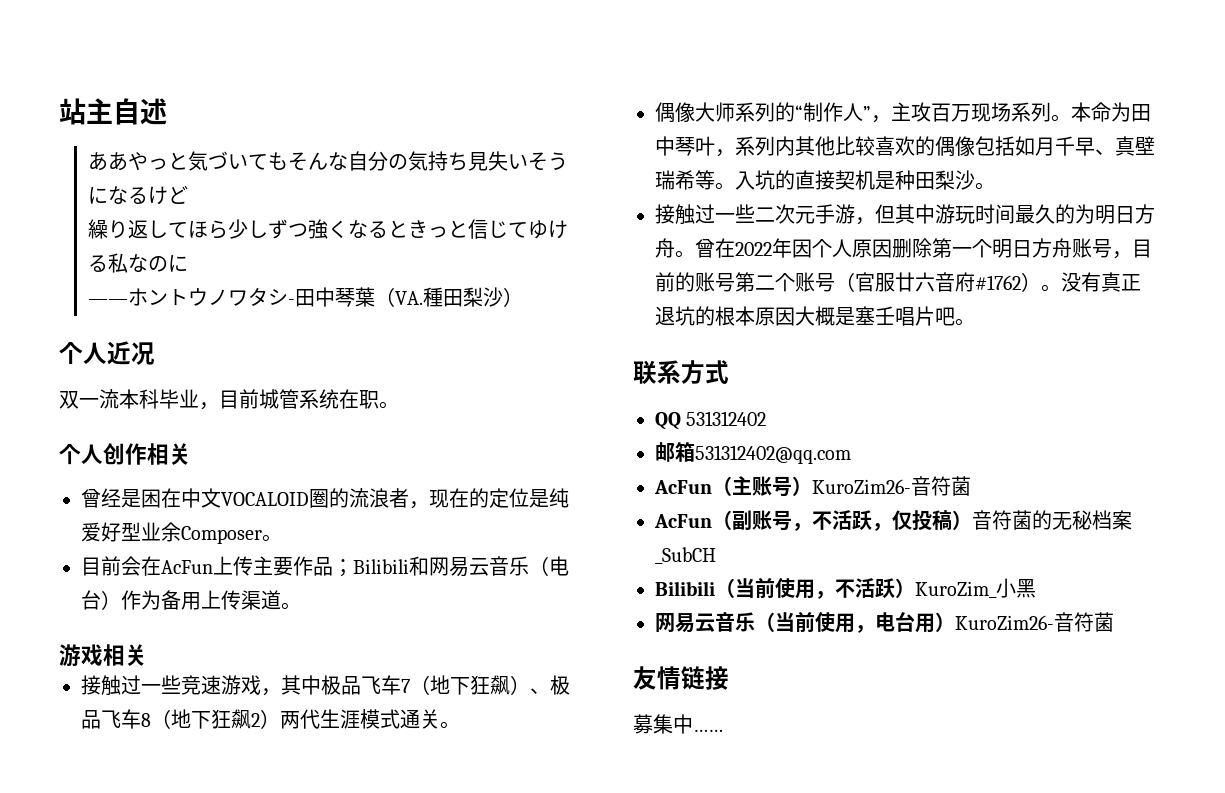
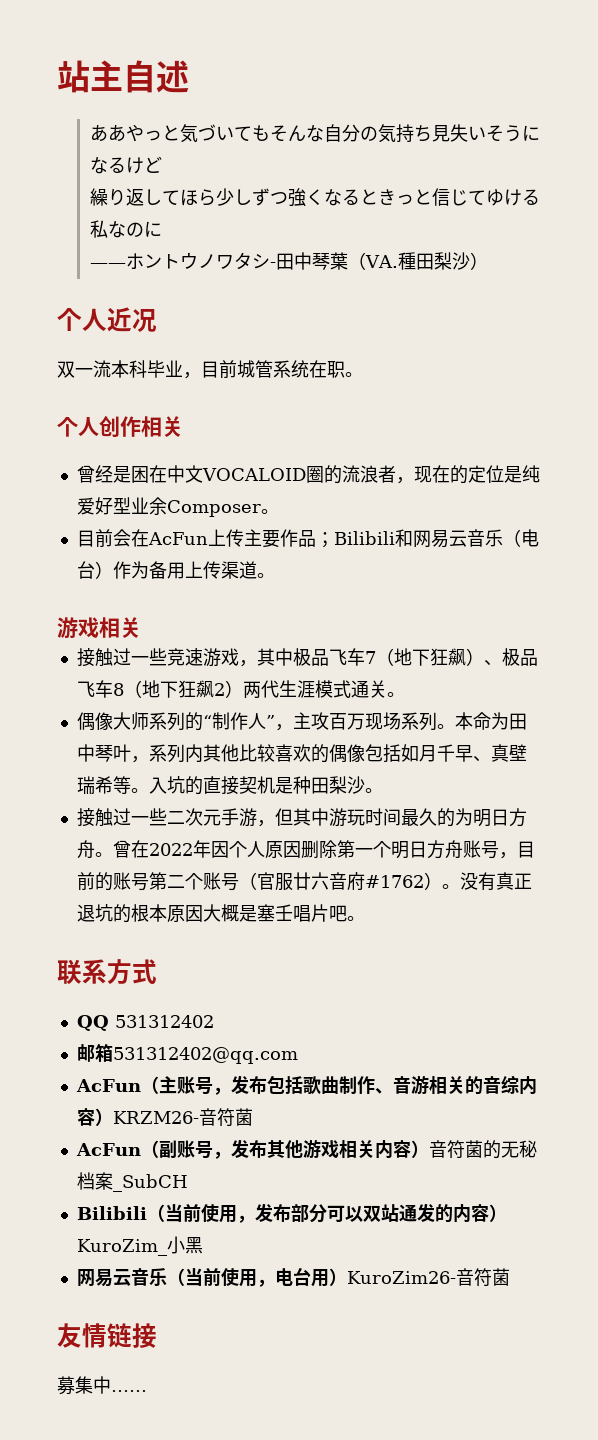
- AcFun（主账号）KuroZim26-音符菌
+ AcFun（主账号，发布包括歌曲制作、音游相关的音综内容）KRZM26-音符菌
- AcFun（副账号，不活跃，仅投稿）音符菌的无秘档案_SubCH
+ AcFun（副账号，发布其他游戏相关内容）音符菌的无秘档案_SubCH
- Bilibili（当前使用，不活跃）KuroZim_小黑
+ Bilibili（当前使用，发布部分可以双站通发的内容）KuroZim_小黑

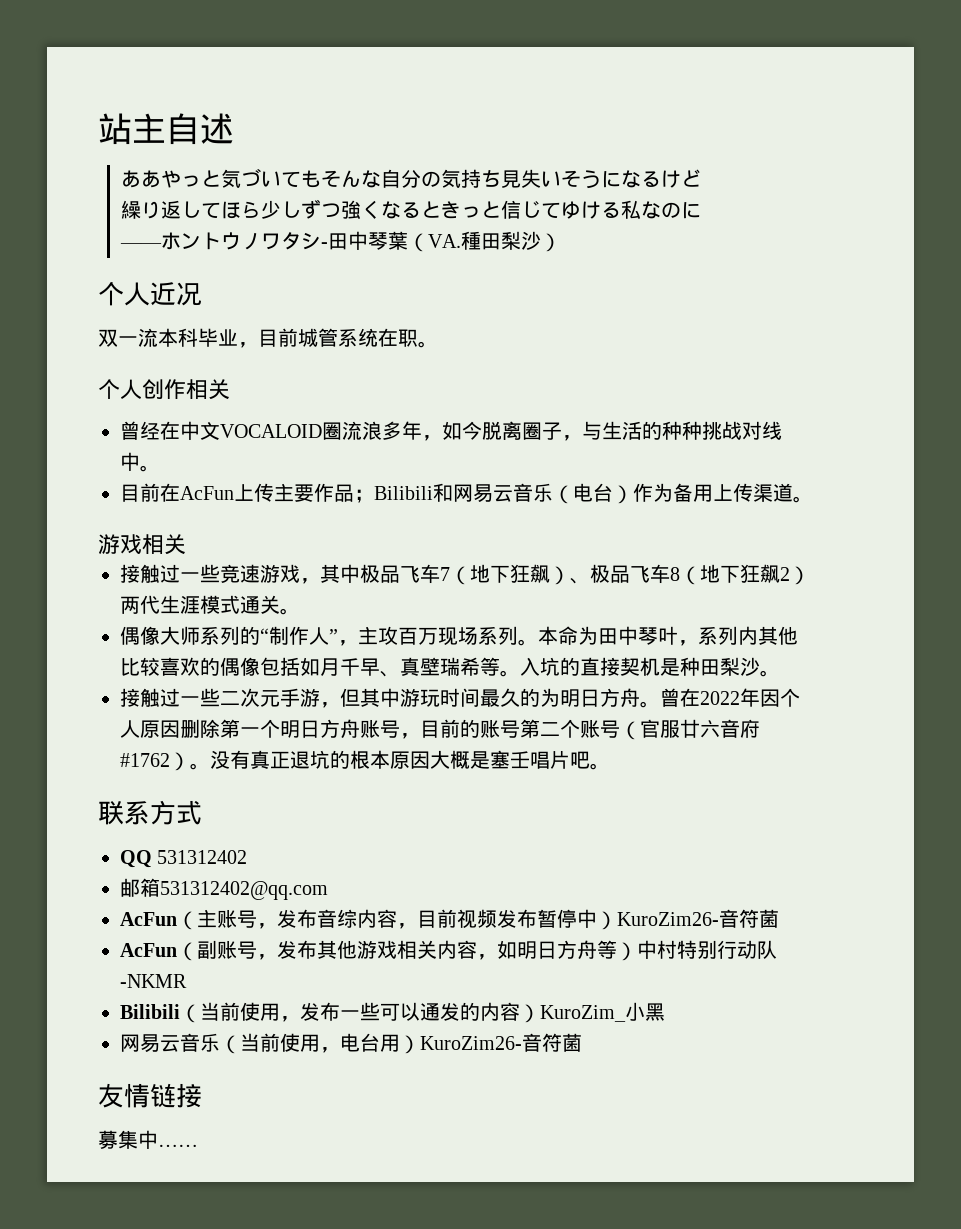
- 曾经是困在中文VOCALOID圈的流浪者，现在的定位是纯爱好型业余Composer。
+ 曾经在中文VOCALOID圈流浪多年，如今脱离圈子，与生活的种种挑战对线中。
- 目前会在AcFun上传主要作品；Bilibili和网易云音乐（电台）作为备用上传渠道。
+ 目前在AcFun上传主要作品；Bilibili和网易云音乐（电台）作为备用上传渠道。
- AcFun（主账号，发布包括歌曲制作、音游相关的音综内容）KRZM26-音符菌
+ AcFun（主账号，发布音综内容，目前视频发布暂停中）KuroZim26-音符菌
- AcFun（副账号，发布其他游戏相关内容）音符菌的无秘档案_SubCH
+ AcFun（副账号，发布其他游戏相关内容，如明日方舟等）中村特别行动队-NKMR
- Bilibili（当前使用，发布部分可以双站通发的内容）KuroZim_小黑
+ Bilibili（当前使用，发布一些可以通发的内容）KuroZim_小黑

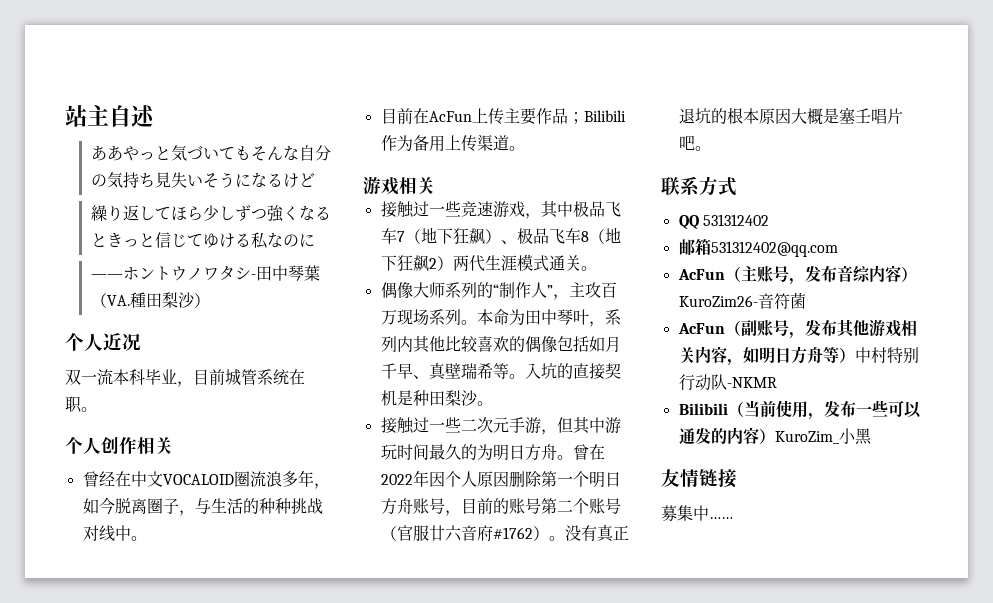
- 目前在AcFun上传主要作品；Bilibili和网易云音乐（电台）作为备用上传渠道。
+ 目前在AcFun上传主要作品；Bilibili作为备用上传渠道。
- AcFun（主账号，发布音综内容，目前视频发布暂停中）KuroZim26-音符菌
+ AcFun（主账号，发布音综内容）KuroZim26-音符菌
- 网易云音乐（当前使用，电台用）KuroZim26-音符菌

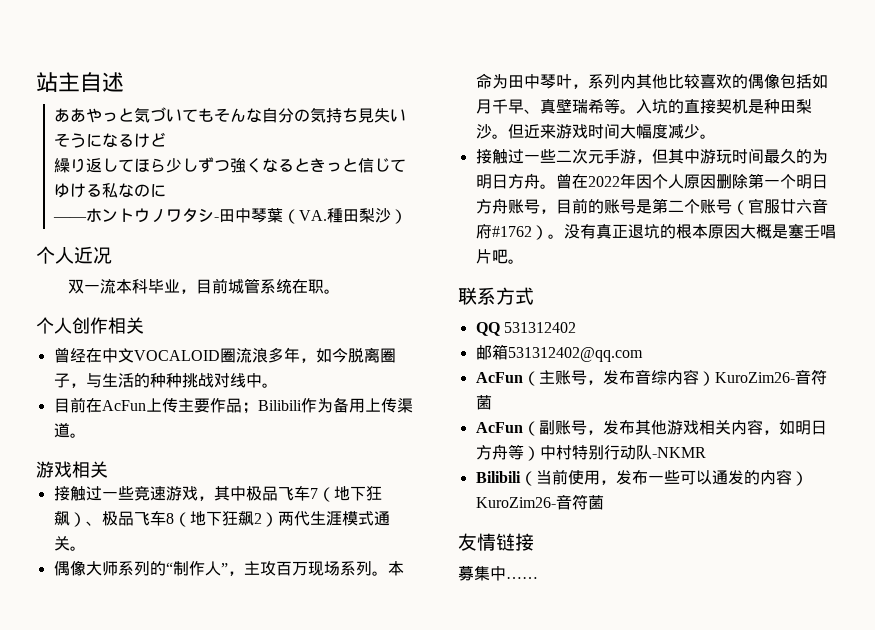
+ 但近来游戏时间大幅度减少。
- 曾在2022年因个人原因删除第一个明日方舟账号，目前的账号第二个账号（官服廿六音府#1762）。
+ 曾在2022年因个人原因删除第一个明日方舟账号，目前的账号是第二个账号（官服廿六音府#1762）。
- Bilibili（当前使用，发布一些可以通发的内容）KuroZim_小黑
+ Bilibili（当前使用，发布一些可以通发的内容）KuroZim26-音符菌

